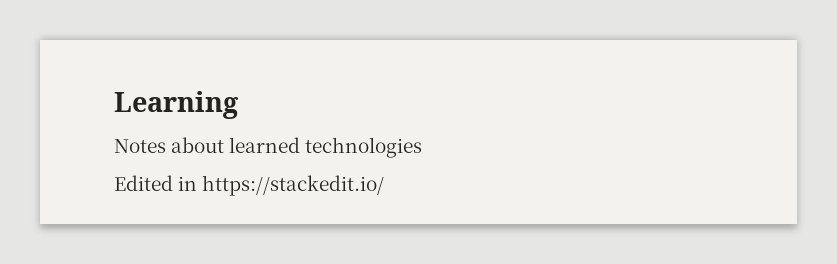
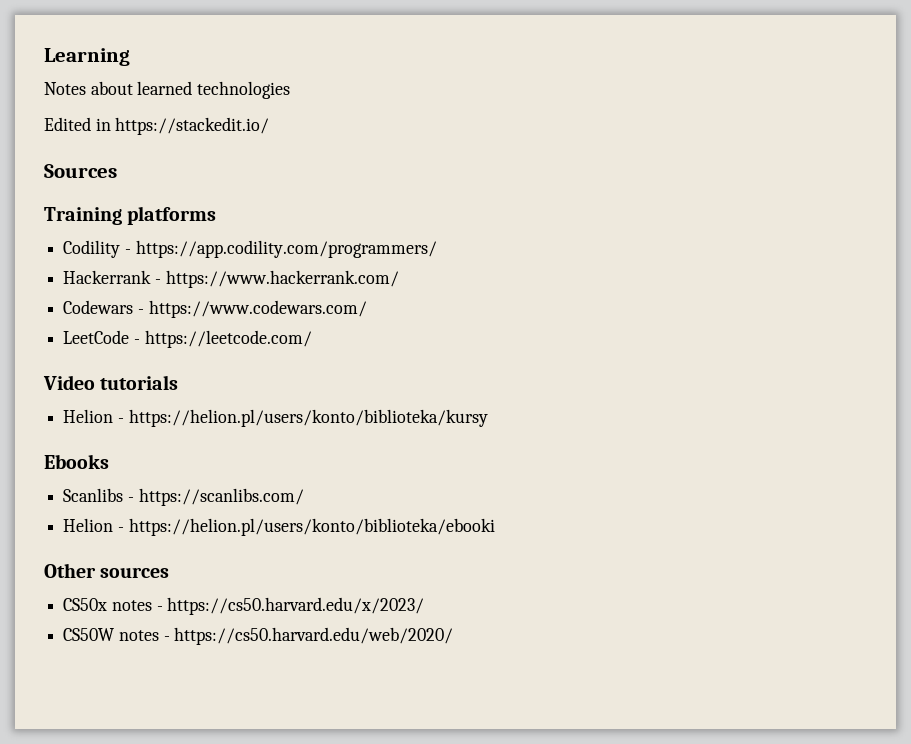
+ Sources
+ Training platforms
+ Codility - https://app.codility.com/programmers/
+ Hackerrank - https://www.hackerrank.com/
+ Codewars - https://www.codewars.com/
+ LeetCode - https://leetcode.com/
+ Video tutorials
+ Helion - https://helion.pl/users/konto/biblioteka/kursy
+ Ebooks
+ Scanlibs - https://scanlibs.com/
+ Helion - https://helion.pl/users/konto/biblioteka/ebooki
+ Other sources
+ CS50x notes - https://cs50.harvard.edu/x/2023/
+ CS50W notes - https://cs50.harvard.edu/web/2020/

